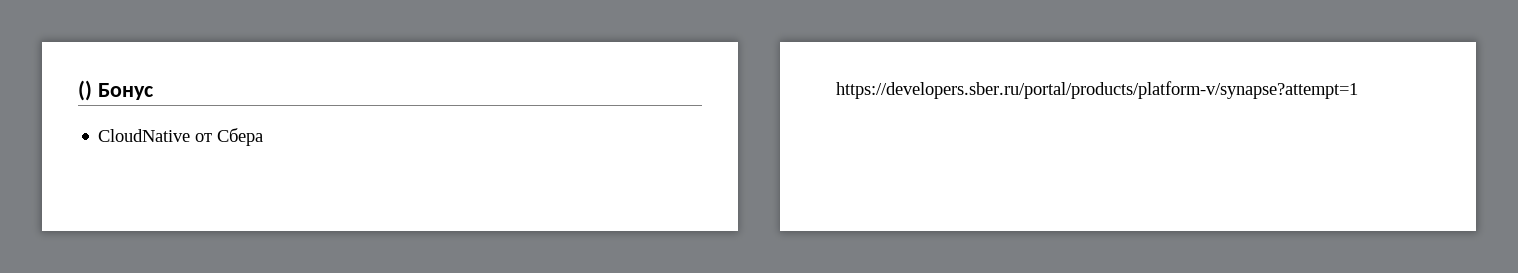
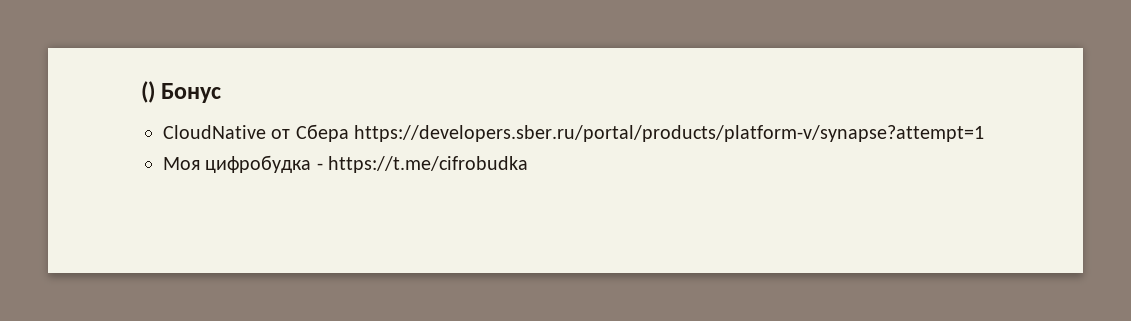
+ Моя цифробудка - https://t.me/cifrobudka

